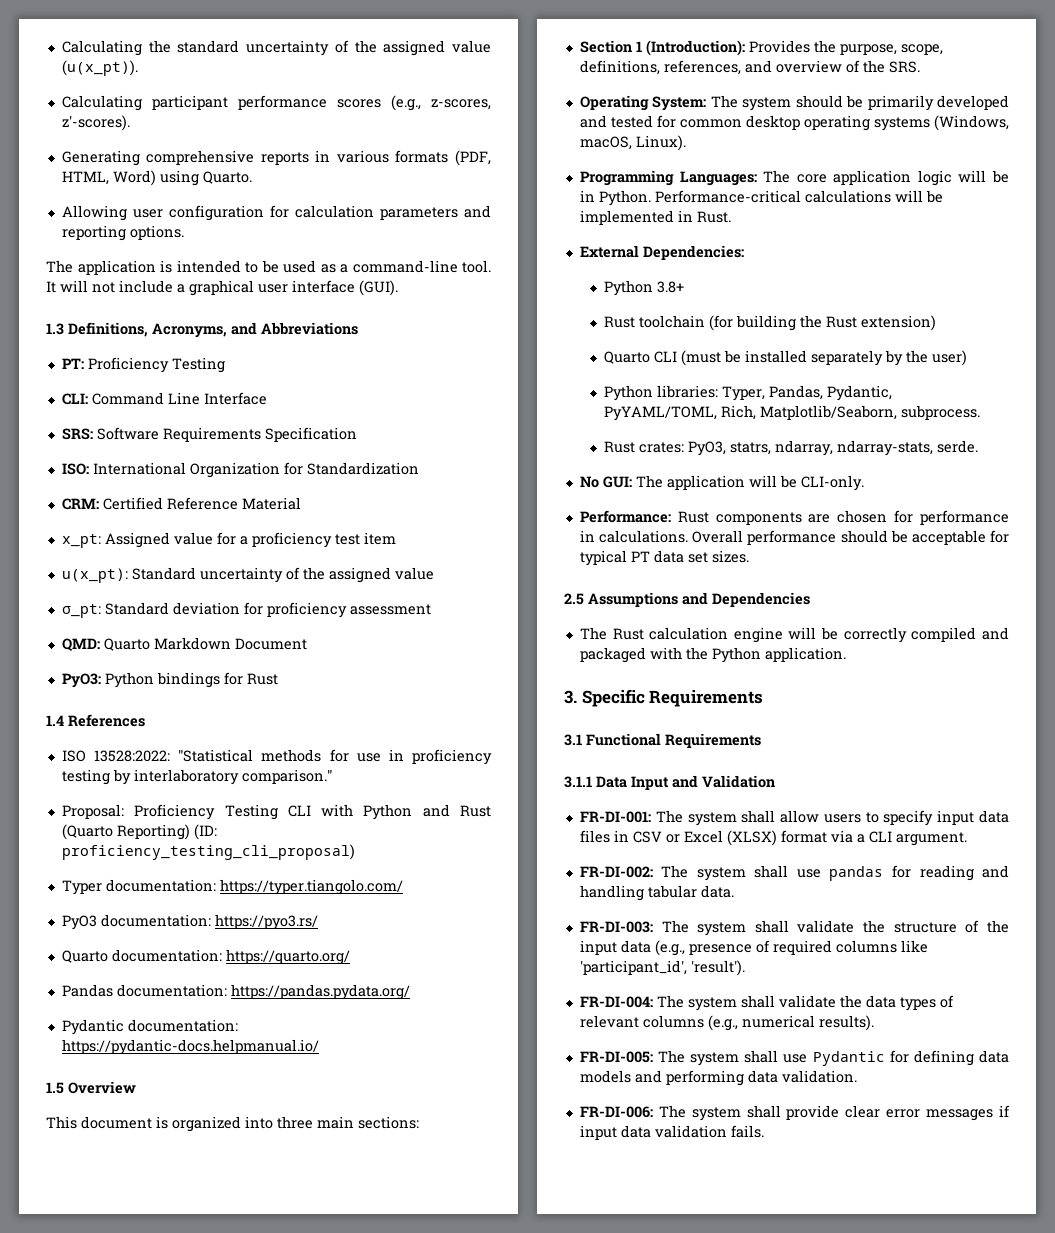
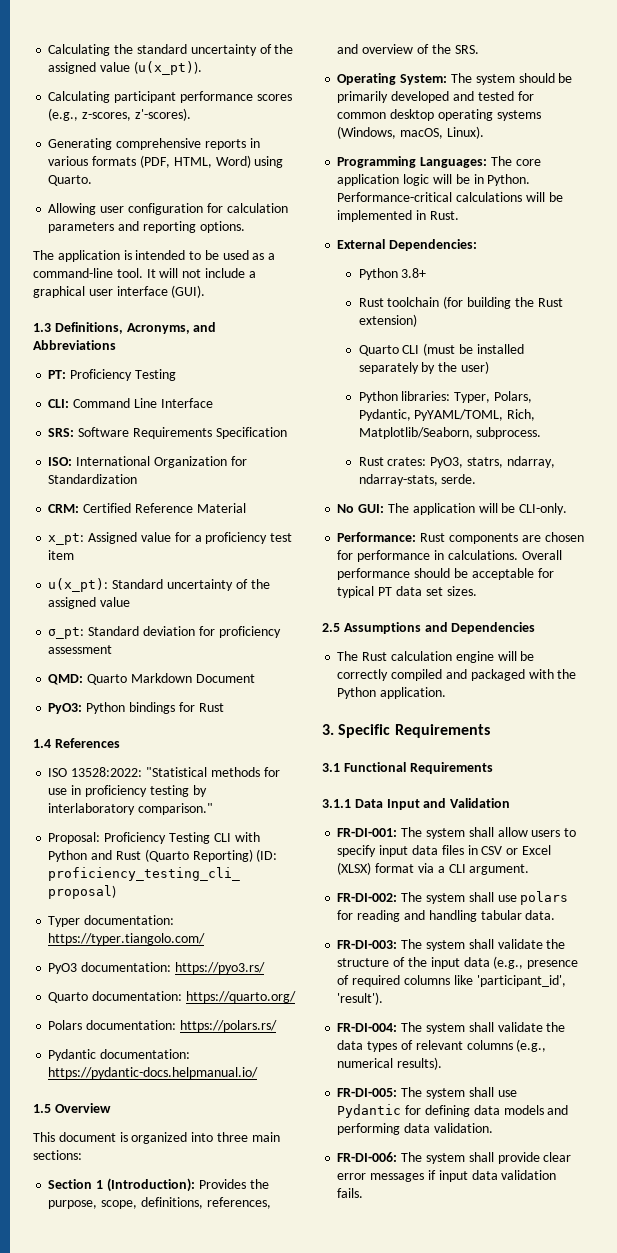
- Pandas documentation: https://pandas.pydata.org/
+ Polars documentation: https://polars.rs/
- Python libraries: Typer, Pandas, Pydantic, PyYAML/TOML, Rich, Matplotlib/Seaborn, subprocess.
+ Python libraries: Typer, Polars, Pydantic, PyYAML/TOML, Rich, Matplotlib/Seaborn, subprocess.
- FR-DI-002: The system shall use pandas for reading and handling tabular data.
+ FR-DI-002: The system shall use polars for reading and handling tabular data.

